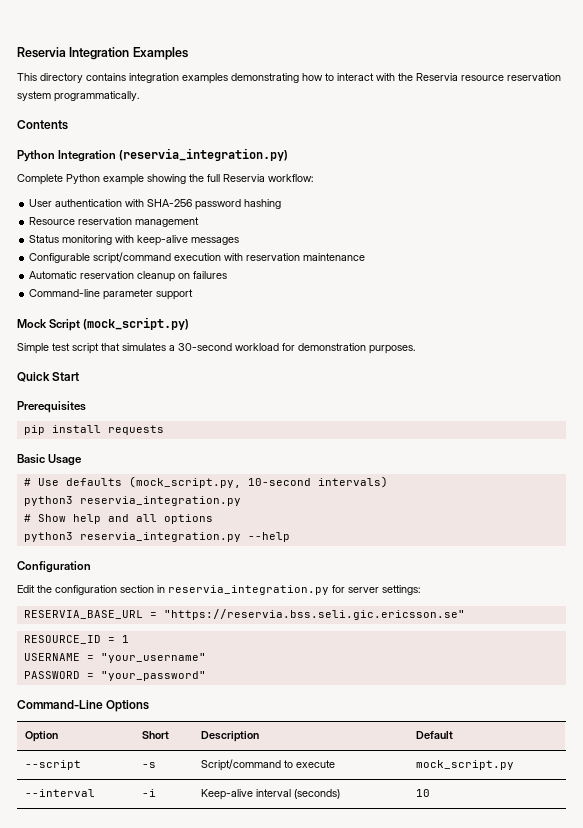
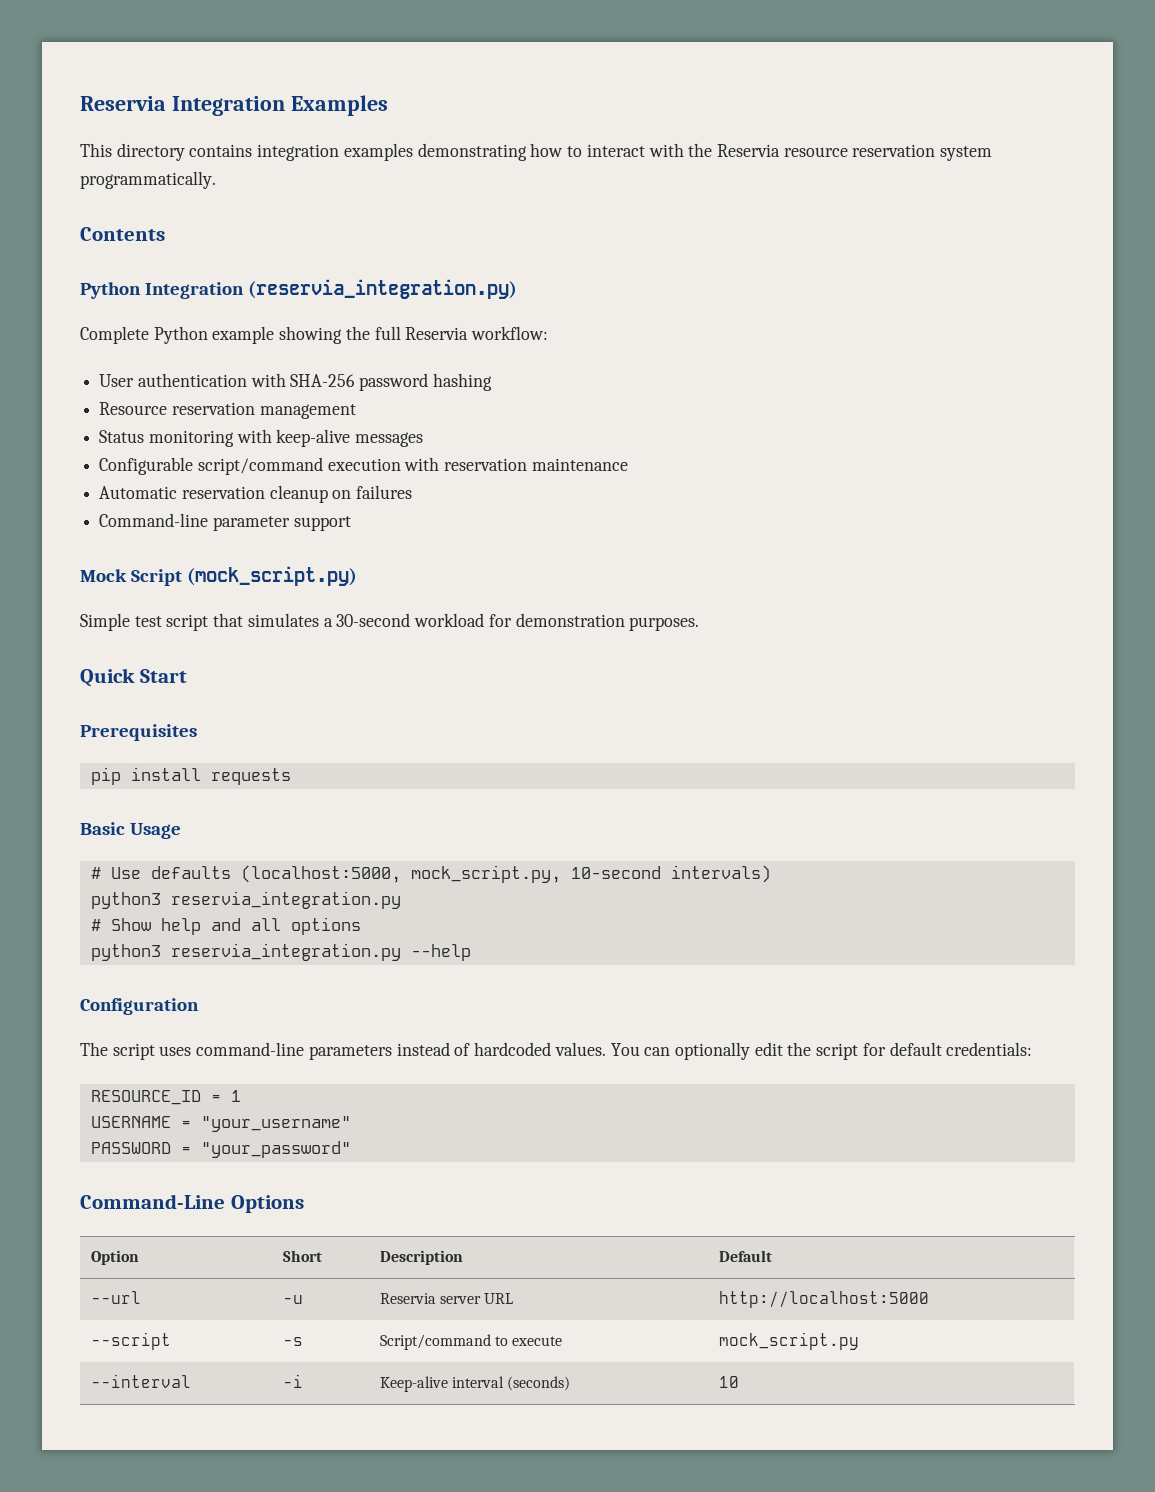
- # Use defaults (mock_script.py, 10-second intervals)
+ # Use defaults (localhost:5000, mock_script.py, 10-second intervals)
- Edit the configuration section in reservia_integration.py for server settings:
- RESERVIA_BASE_URL = "https://reservia.bss.seli.gic.ericsson.se"
+ The script uses command-line parameters instead of hardcoded values. You can optionally edit the script for default credentials:
+ --url | -u | Reservia server URL | http://localhost:5000

